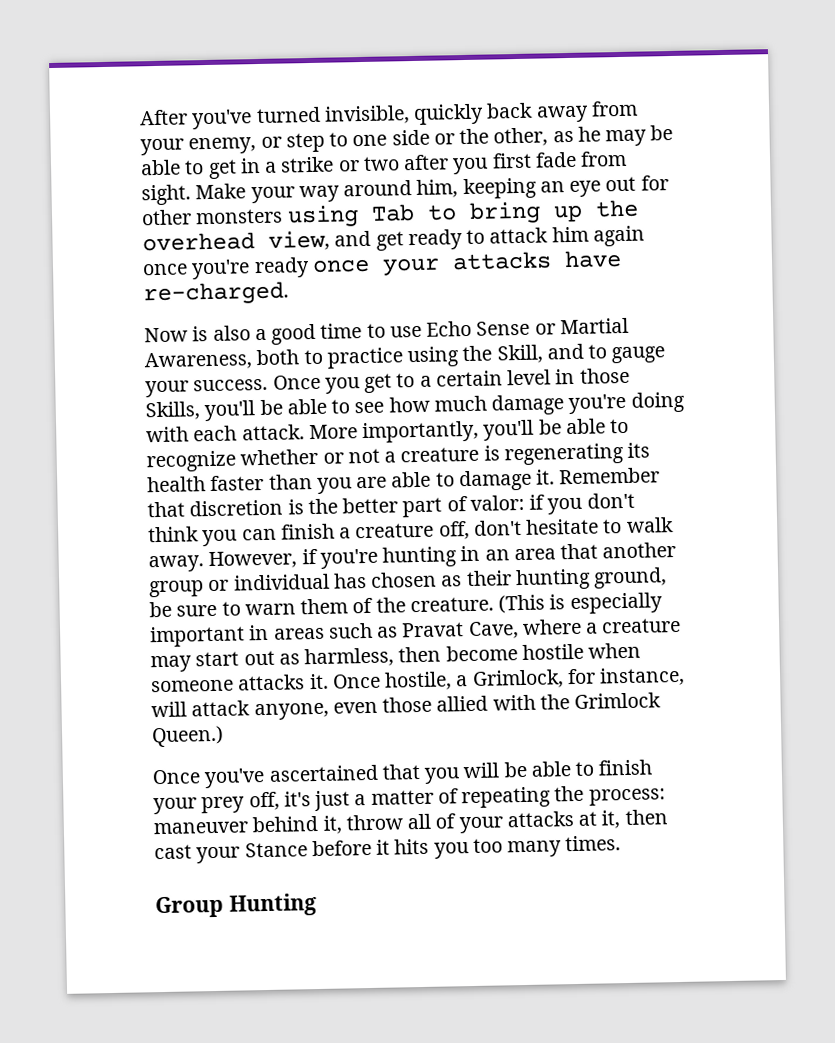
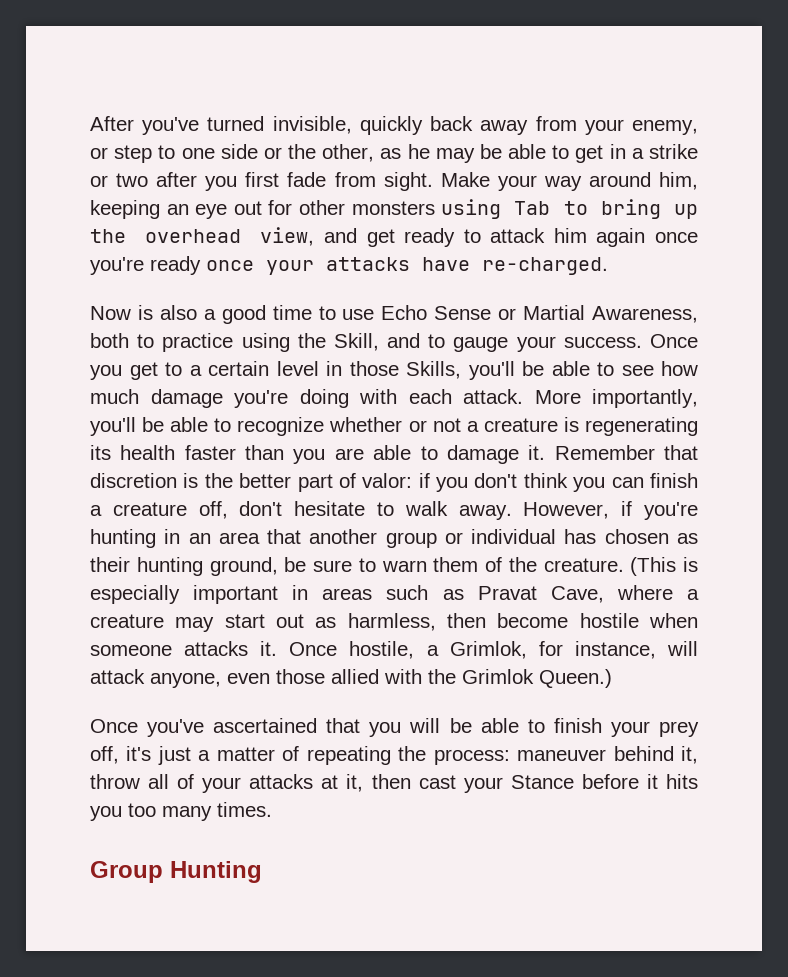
- Once hostile, a Grimlock, for instance, will attack anyone, even those allied with the Grimlock Queen.)
+ Once hostile, a Grimlok, for instance, will attack anyone, even those allied with the Grimlok Queen.)

